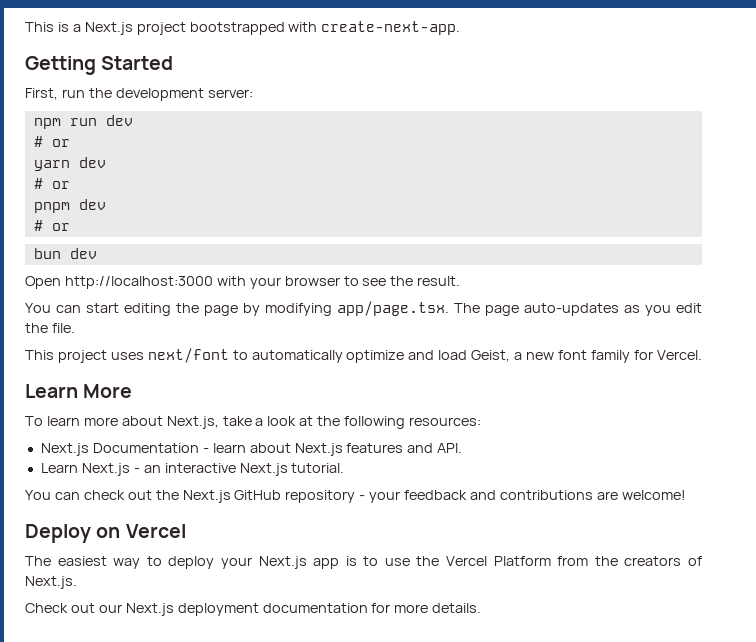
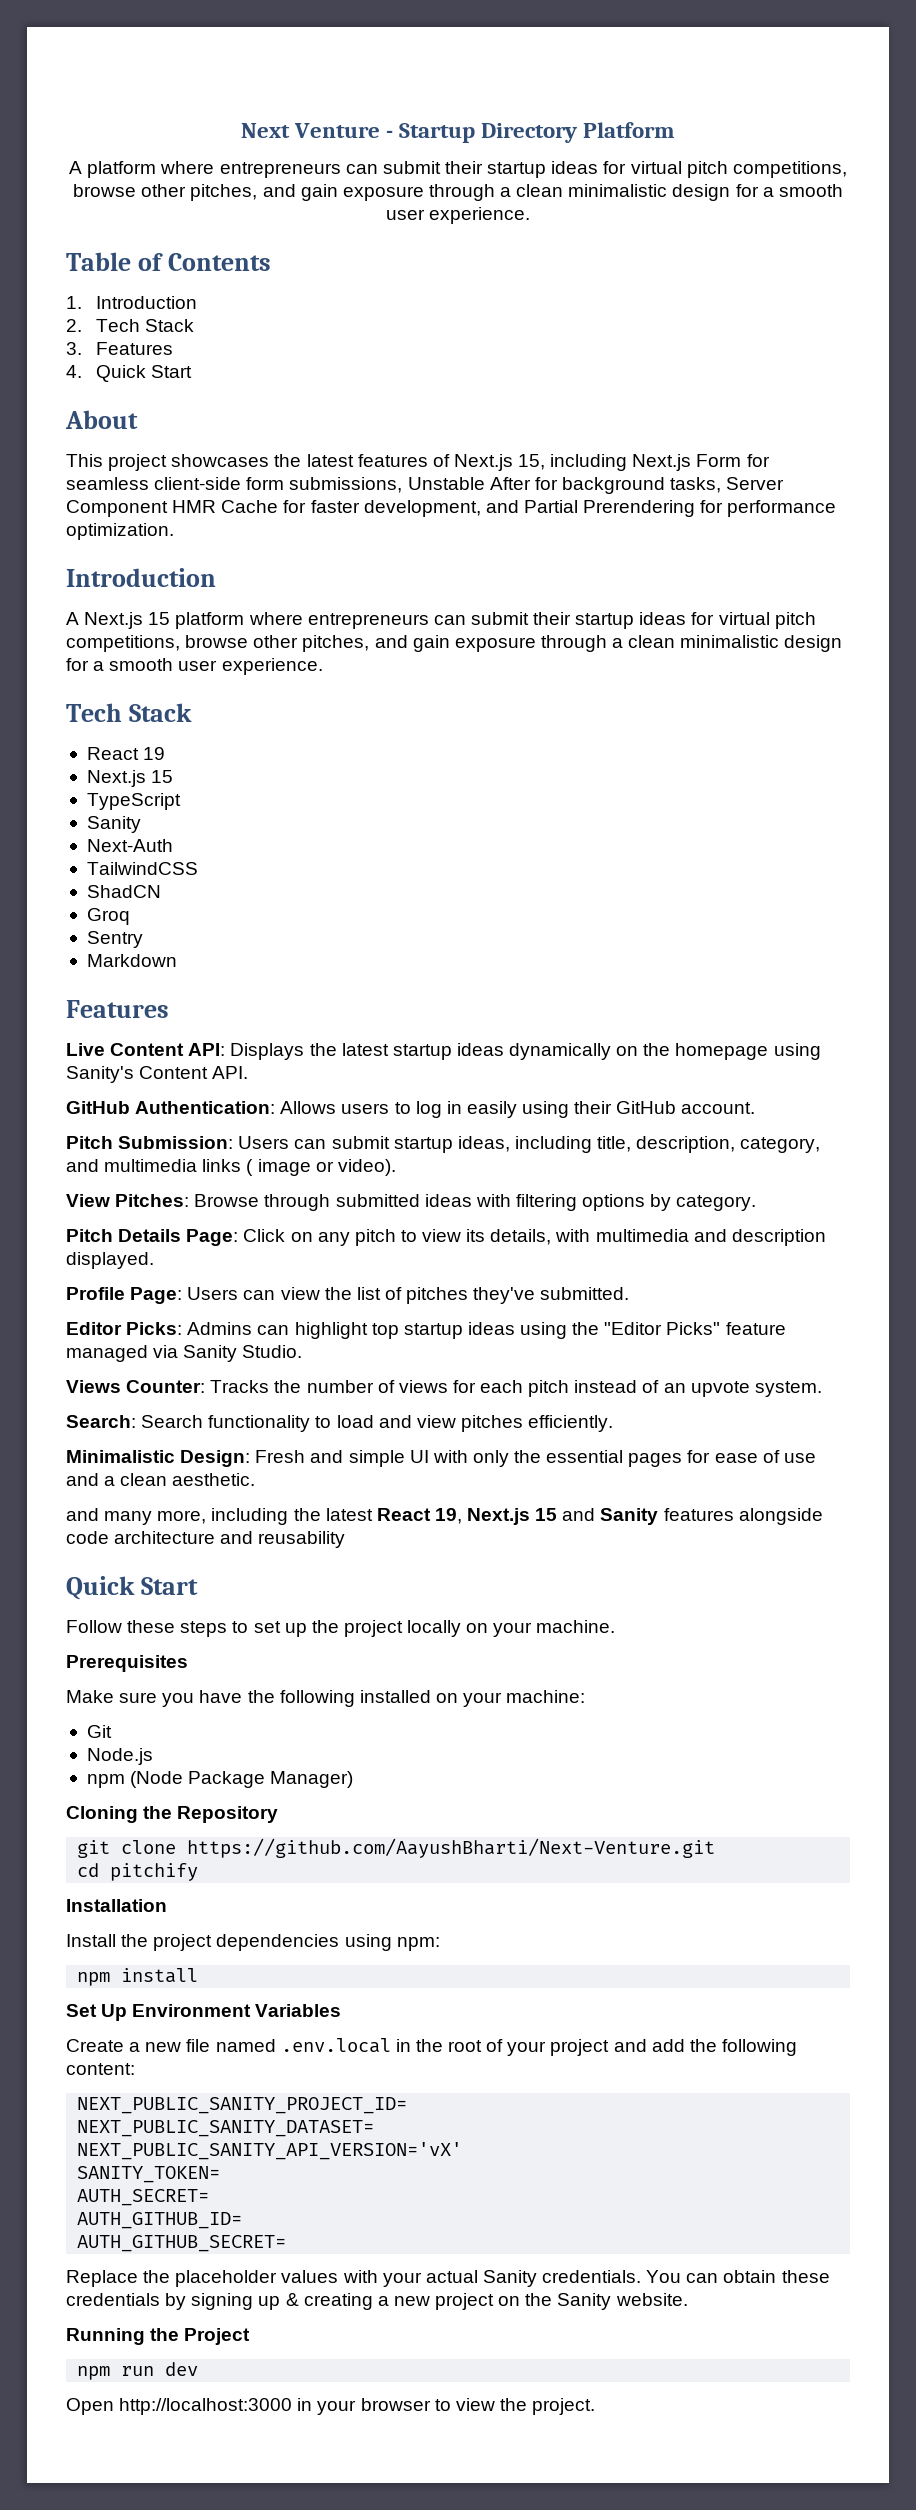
- This is a Next.js project bootstrapped with create-next-app.
- Getting Started
- First, run the development server:
+ Next Venture - Startup Directory Platform
+ A platform where entrepreneurs can submit their startup ideas for virtual pitch competitions, browse other pitches, and gain exposure through a clean minimalistic design for a smooth user experience.
+ Table of Contents
+ 1. Introduction
+ 2. Tech Stack
+ 3. Features
+ 4. Quick Start
+ About
+ This project showcases the latest features of Next.js 15, including Next.js Form for seamless client-side form submissions, Unstable After for background tasks, Server Component HMR Cache for faster development, and Partial Prerendering for performance optimization.
+ Introduction
+ A Next.js 15 platform where entrepreneurs can submit their startup ideas for virtual pitch competitions, browse other pitches, and gain exposure through a clean minimalistic design for a smooth user experience.
+ Tech Stack
+ React 19
+ Next.js 15
+ TypeScript
+ Sanity
+ Next-Auth
+ TailwindCSS
+ ShadCN
+ Groq
+ Sentry
+ Markdown
+ Features
+ Live Content API: Displays the latest startup ideas dynamically on the homepage using Sanity's Content API.
+ GitHub Authentication: Allows users to log in easily using their GitHub account.
+ Pitch Submission: Users can submit startup ideas, including title, description, category, and multimedia links ( image or video).
+ View Pitches: Browse through submitted ideas with filtering options by category.
+ Pitch Details Page: Click on any pitch to view its details, with multimedia and description displayed.
+ Profile Page: Users can view the list of pitches they've submitted.
+ Editor Picks: Admins can highlight top startup ideas using the "Editor Picks" feature managed via Sanity Studio.
+ Views Counter: Tracks the number of views for each pitch instead of an upvote system.
+ Search: Search functionality to load and view pitches efficiently.
+ Minimalistic Design: Fresh and simple UI with only the essential pages for ease of use and a clean aesthetic.
+ and many more, including the latest React 19, Next.js 15 and Sanity features alongside code architecture and reusability
+ Quick Start
+ Follow these steps to set up the project locally on your machine.
+ Prerequisites
+ Make sure you have the following installed on your machine:
+ Git
+ Node.js
+ npm (Node Package Manager)
+ Cloning the Repository
+ git clone https://github.com/AayushBharti/Next-Venture.git
+ cd pitchify
+ Installation
+ Install the project dependencies using npm:
+ npm install
+ Set Up Environment Variables
+ Create a new file named .env.local in the root of your project and add the following content:
+ NEXT_PUBLIC_SANITY_PROJECT_ID=
+ NEXT_PUBLIC_SANITY_DATASET=
+ NEXT_PUBLIC_SANITY_API_VERSION='vX'
+ SANITY_TOKEN=
+ AUTH_SECRET=
+ AUTH_GITHUB_ID=
+ AUTH_GITHUB_SECRET=
+ Replace the placeholder values with your actual Sanity credentials. You can obtain these credentials by signing up & creating a new project on the Sanity website.
+ Running the Project
  npm run dev
- # or
- yarn dev
- # or
- pnpm dev
- # or
- bun dev
- Open http://localhost:3000 with your browser to see the result.
- You can start editing the page by modifying app/page.tsx. The page auto-updates as you edit the file.
- This project uses next/font to automatically optimize and load Geist, a new font family for Vercel.
- Learn More
- To learn more about Next.js, take a look at the following resources:
- Next.js Documentation - learn about Next.js features and API.
- Learn Next.js - an interactive Next.js tutorial.
- You can check out the Next.js GitHub repository - your feedback and contributions are welcome!
- Deploy on Vercel
- The easiest way to deploy your Next.js app is to use the Vercel Platform from the creators of Next.js.
- Check out our Next.js deployment documentation for more details.
+ Open http://localhost:3000 in your browser to view the project.

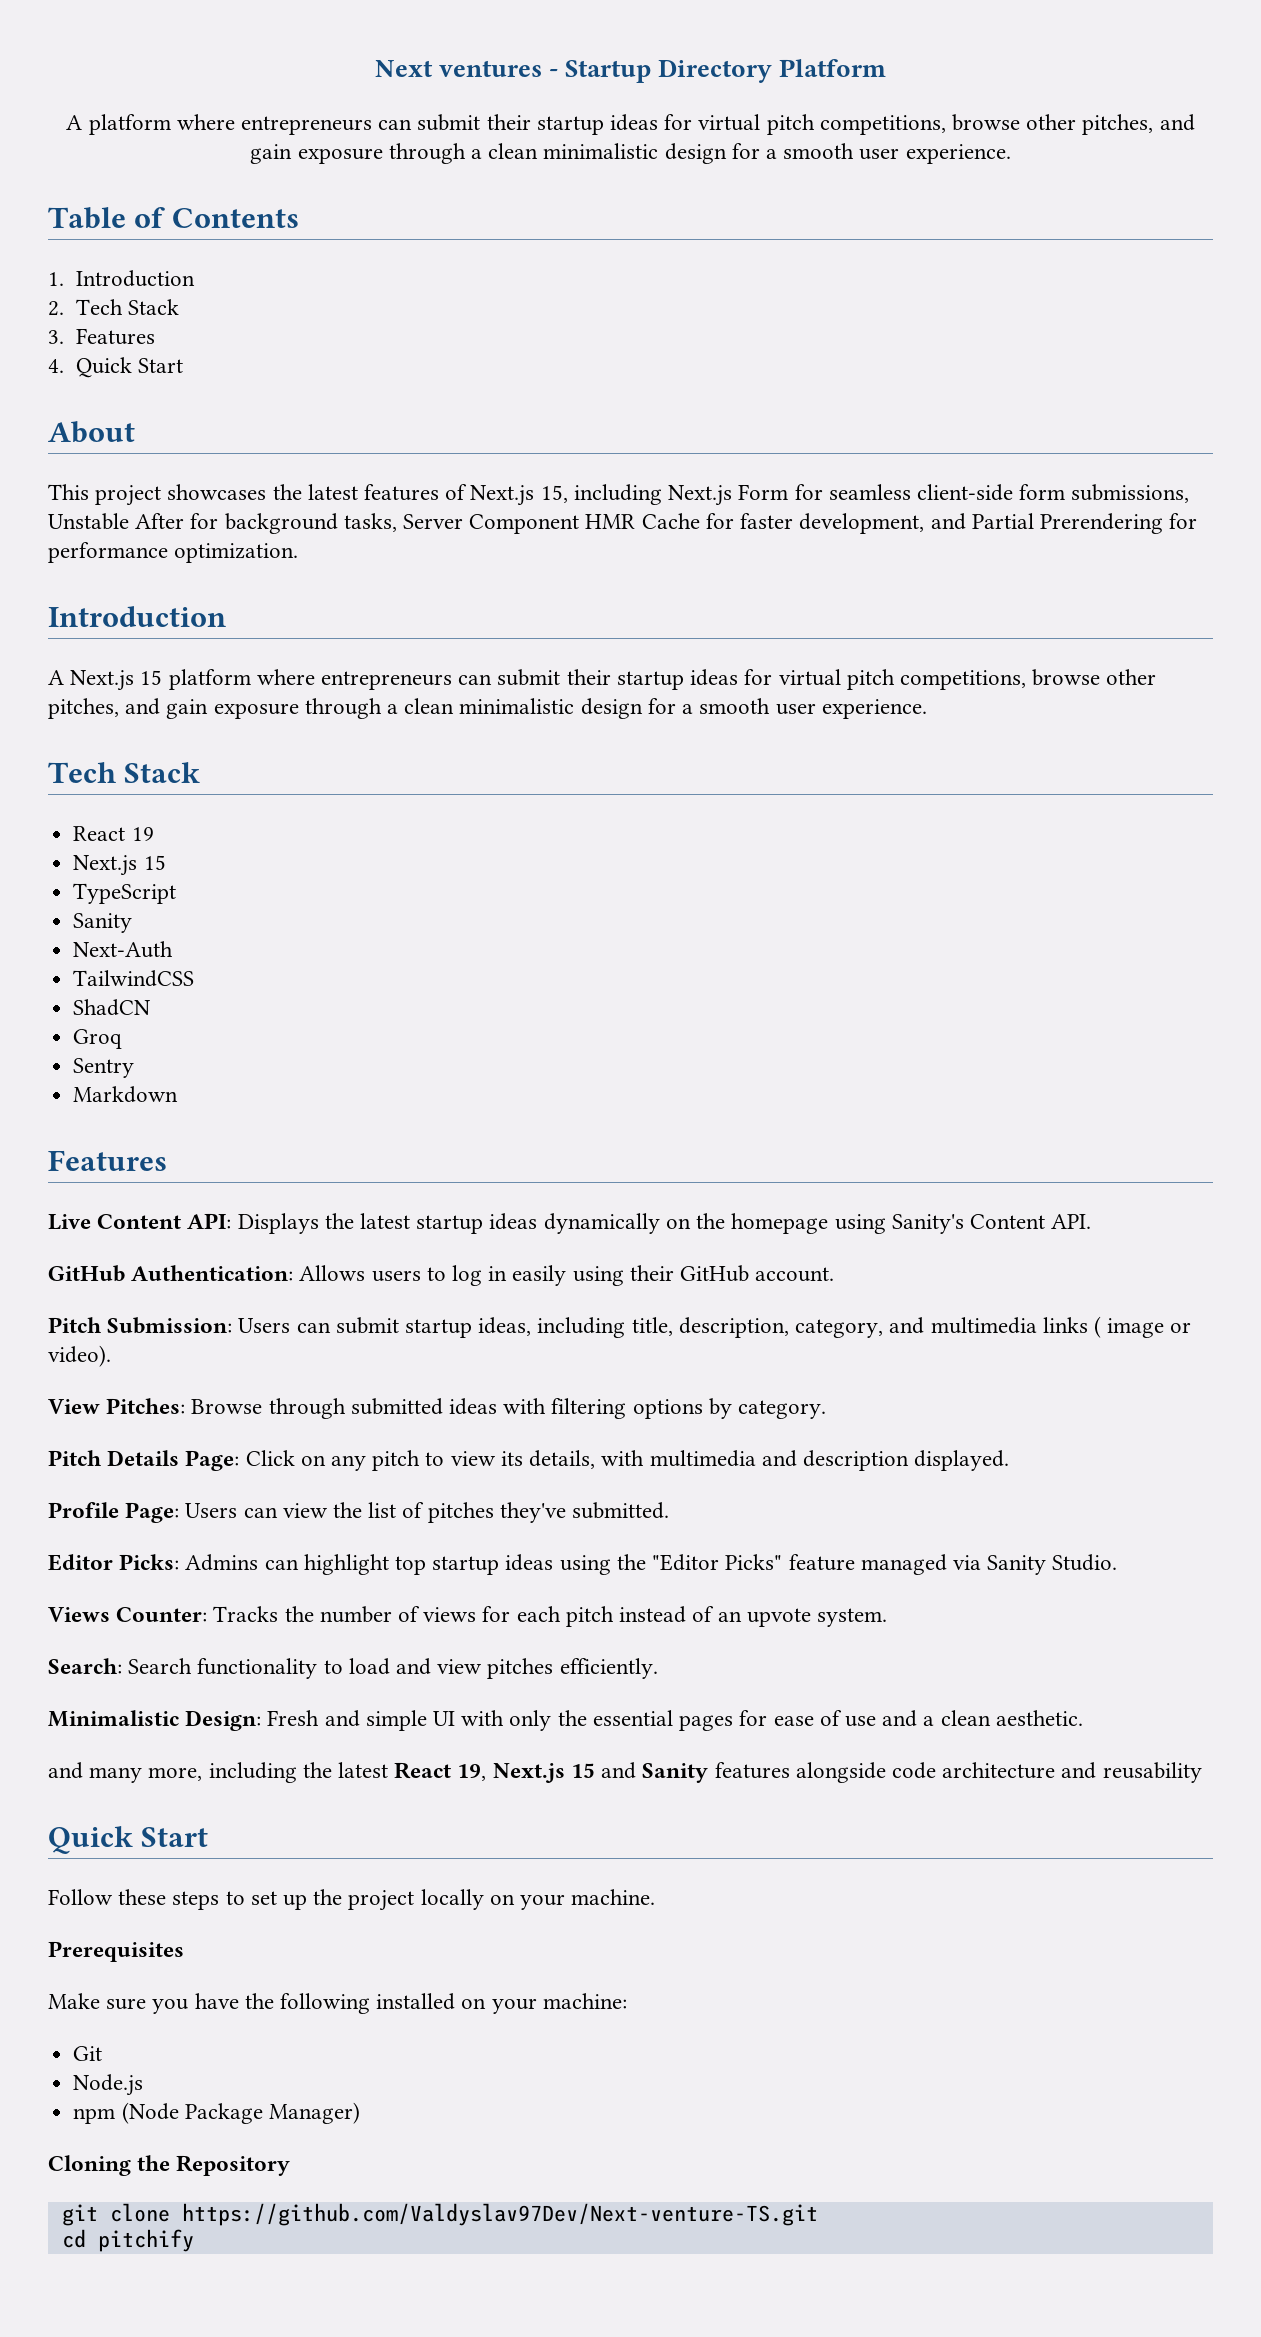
- Next Venture - Startup Directory Platform
+ Next ventures - Startup Directory Platform
- git clone https://github.com/AayushBharti/Next-Venture.git
+ git clone https://github.com/Valdyslav97Dev/Next-venture-TS.git
- Installation
- Install the project dependencies using npm:
- npm install
- Set Up Environment Variables
- Create a new file named .env.local in the root of your project and add the following content:
- NEXT_PUBLIC_SANITY_PROJECT_ID=
- NEXT_PUBLIC_SANITY_DATASET=
- NEXT_PUBLIC_SANITY_API_VERSION='vX'
- SANITY_TOKEN=
- AUTH_SECRET=
- AUTH_GITHUB_ID=
- AUTH_GITHUB_SECRET=
- Replace the placeholder values with your actual Sanity credentials. You can obtain these credentials by signing up & creating a new project on the Sanity website.
- Running the Project
- npm run dev
- Open http://localhost:3000 in your browser to view the project.

